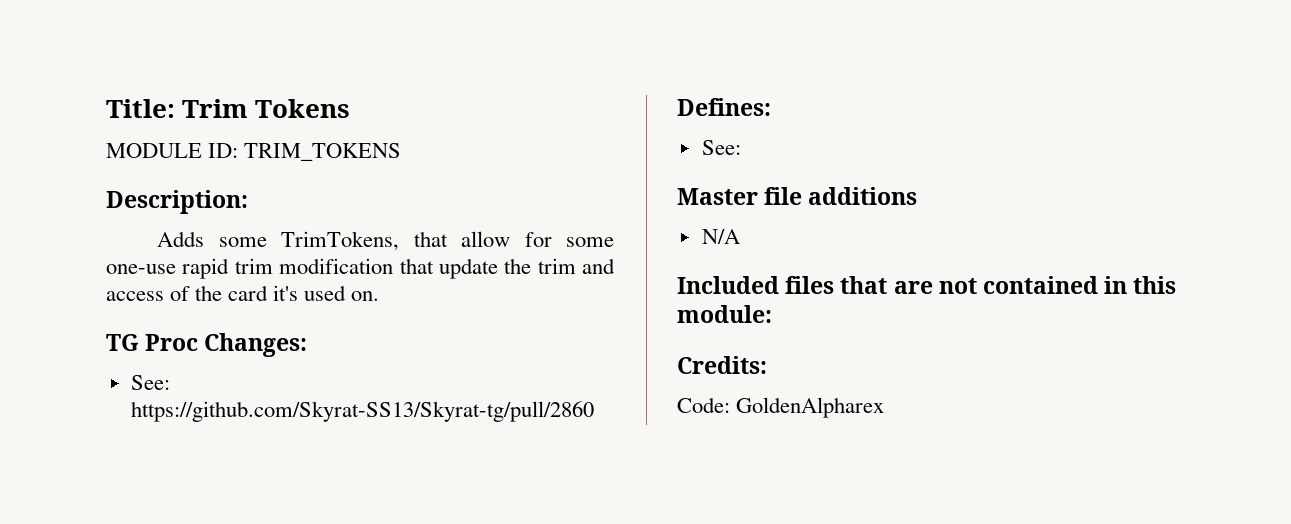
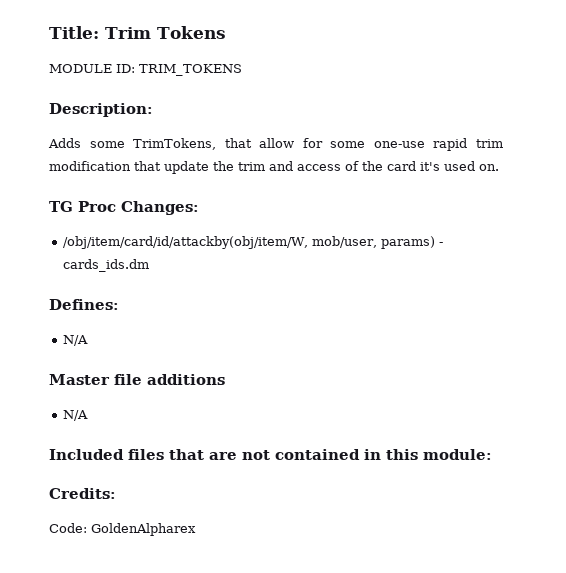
- See: https://github.com/Skyrat-SS13/Skyrat-tg/pull/2860
+ /obj/item/card/id/attackby(obj/item/W, mob/user, params) - cards_ids.dm
  Defines:
- See:
+ N/A

